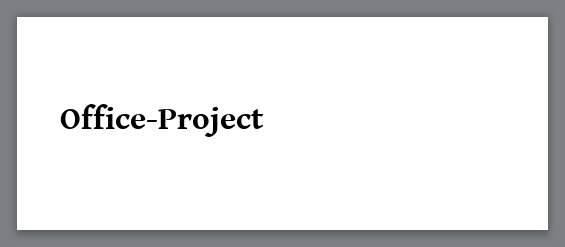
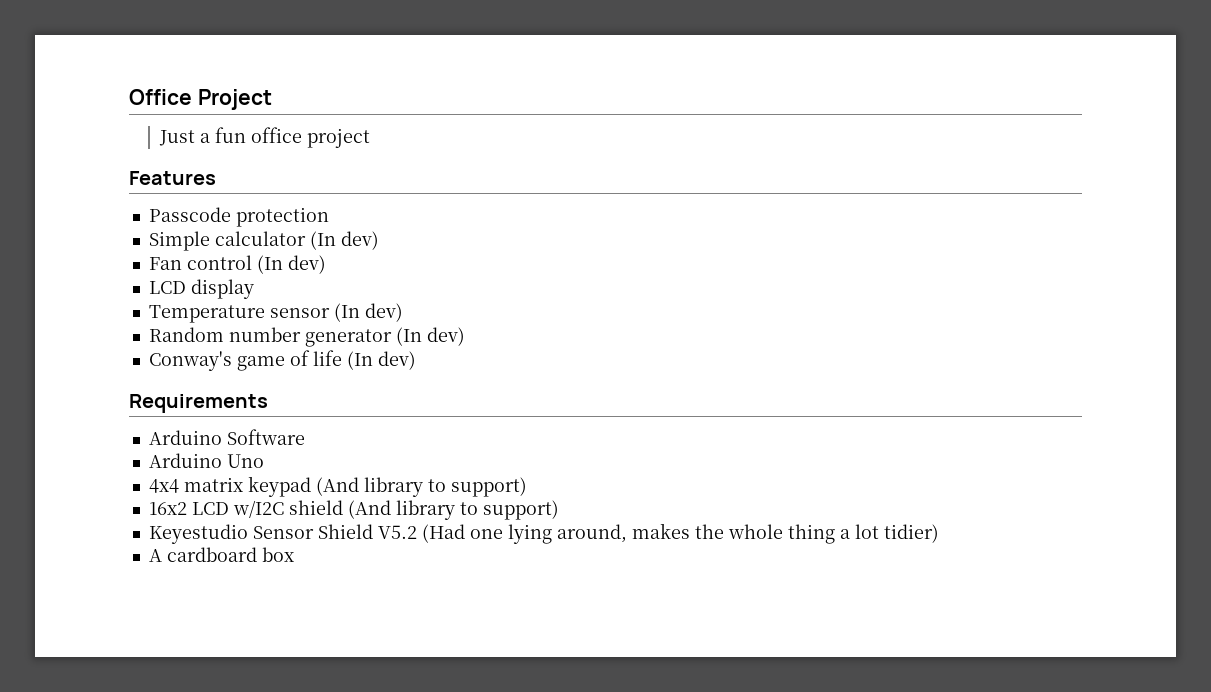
- Office-Project
+ Office Project
+ Just a fun office project
+ Features
+ Passcode protection
+ Simple calculator (In dev)
+ Fan control (In dev)
+ LCD display
+ Temperature sensor (In dev)
+ Random number generator (In dev)
+ Conway's game of life (In dev)
+ Requirements
+ Arduino Software
+ Arduino Uno
+ 4x4 matrix keypad (And library to support)
+ 16x2 LCD w/I2C shield (And library to support)
+ Keyestudio Sensor Shield V5.2 (Had one lying around, makes the whole thing a lot tidier)
+ A cardboard box

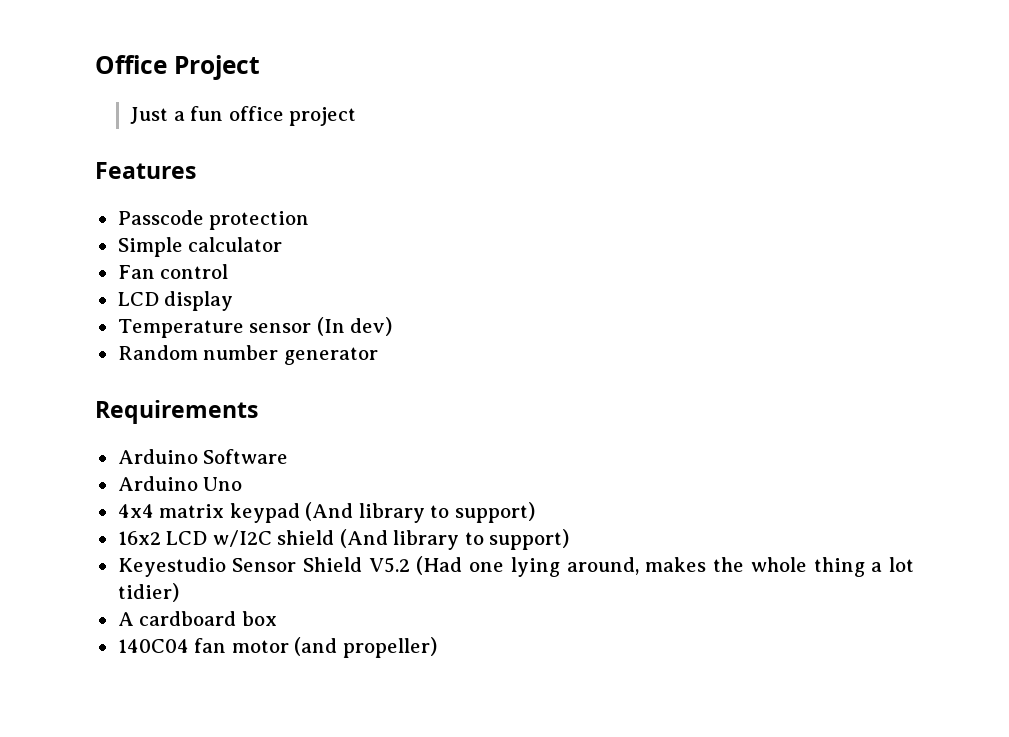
- Simple calculator (In dev)
+ Simple calculator
- Fan control (In dev)
+ Fan control
- Random number generator (In dev)
- Conway's game of life (In dev)
+ Random number generator
+ 140C04 fan motor (and propeller)

